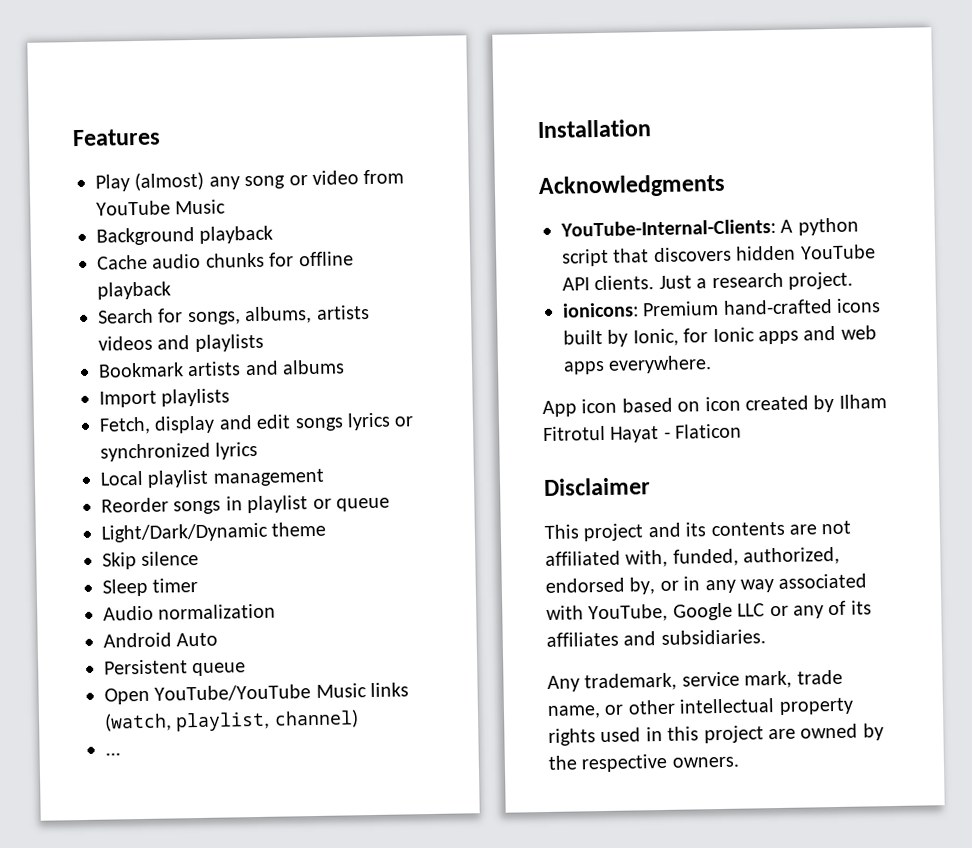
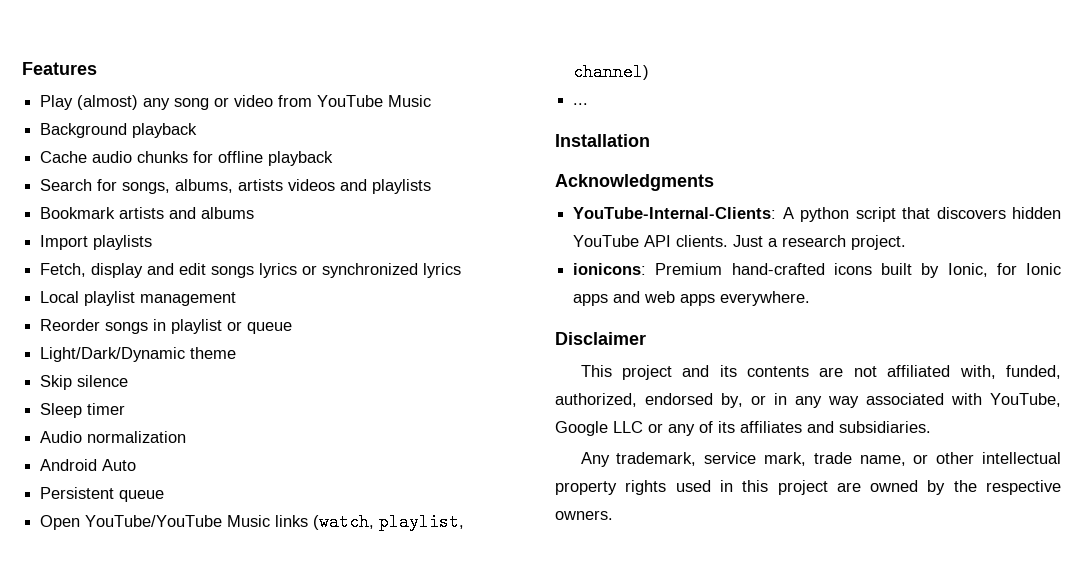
- App icon based on icon created by Ilham Fitrotul Hayat - Flaticon

